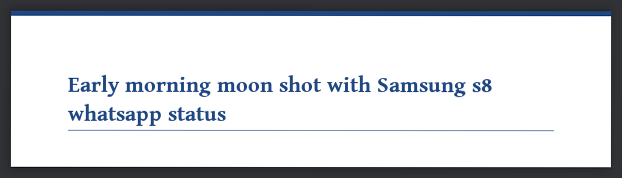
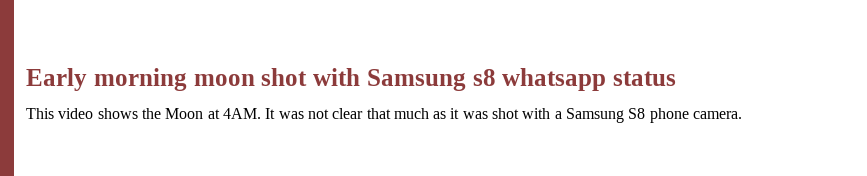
+ This video shows the Moon at 4AM. It was not clear that much as it was shot with a Samsung S8 phone camera.

